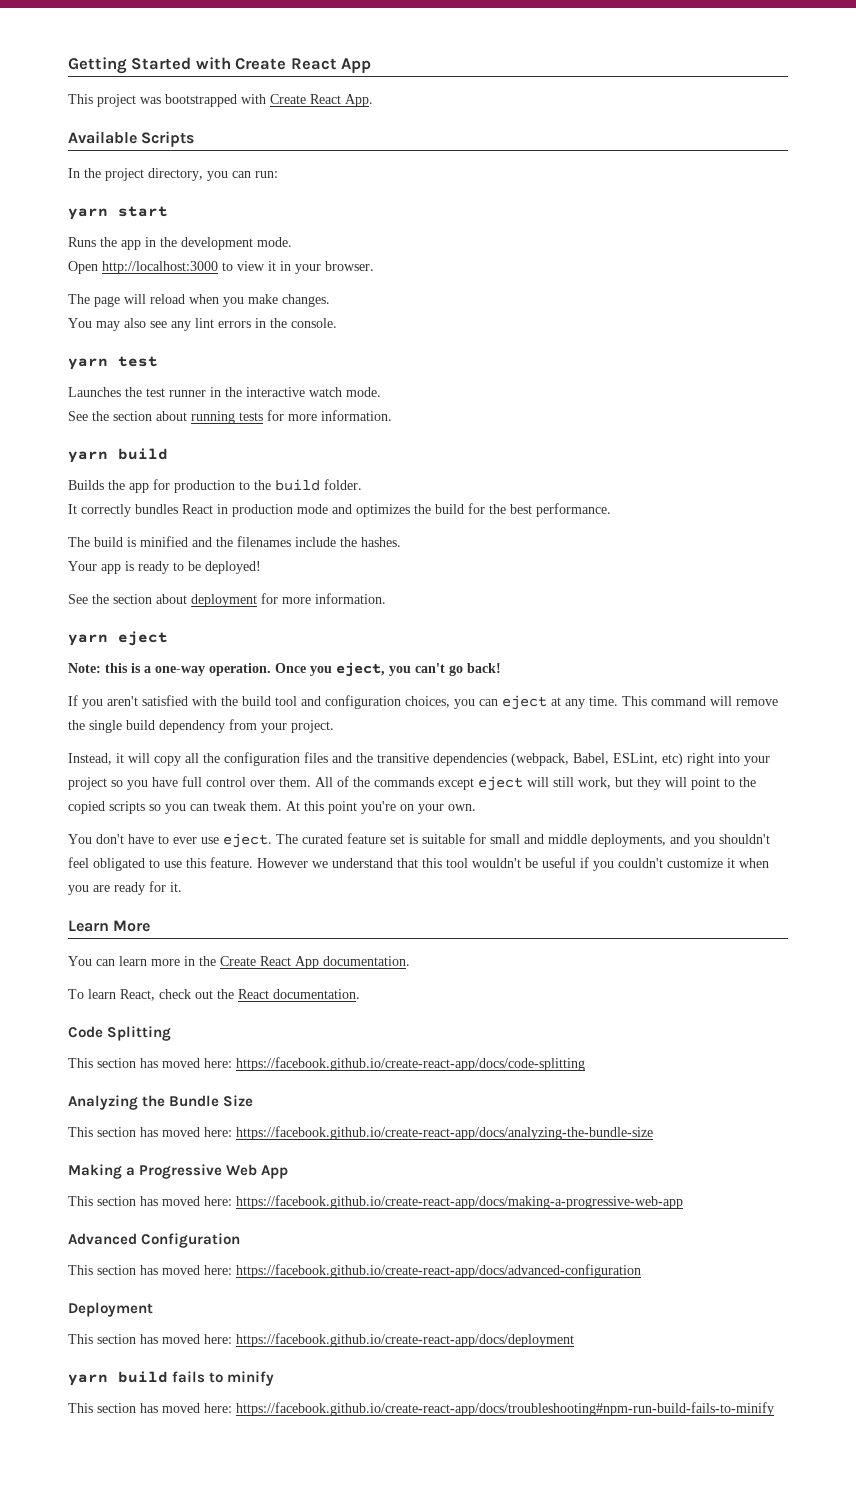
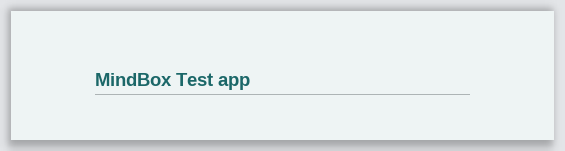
- Getting Started with Create React App
- This project was bootstrapped with Create React App.
- Available Scripts
- In the project directory, you can run:
- yarn start
- Runs the app in the development mode.
- Open http://localhost:3000 to view it in your browser.
- The page will reload when you make changes.
- You may also see any lint errors in the console.
- yarn test
- Launches the test runner in the interactive watch mode.
- See the section about running tests for more information.
- yarn build
- Builds the app for production to the build folder.
- It correctly bundles React in production mode and optimizes the build for the best performance.
- The build is minified and the filenames include the hashes.
- Your app is ready to be deployed!
- See the section about deployment for more information.
- yarn eject
- Note: this is a one-way operation. Once you eject, you can't go back!
- If you aren't satisfied with the build tool and configuration choices, you can eject at any time. This command will remove the single build dependency from your project.
- Instead, it will copy all the configuration files and the transitive dependencies (webpack, Babel, ESLint, etc) right into your project so you have full control over them. All of the commands except eject will still work, but they will point to the copied scripts so you can tweak them. At this point you're on your own.
- You don't have to ever use eject. The curated feature set is suitable for small and middle deployments, and you shouldn't feel obligated to use this feature. However we understand that this tool wouldn't be useful if you couldn't customize it when you are ready for it.
- Learn More
- You can learn more in the Create React App documentation.
- To learn React, check out the React documentation.
- Code Splitting
- This section has moved here: https://facebook.github.io/create-react-app/docs/code-splitting
- Analyzing the Bundle Size
- This section has moved here: https://facebook.github.io/create-react-app/docs/analyzing-the-bundle-size
- Making a Progressive Web App
- This section has moved here: https://facebook.github.io/create-react-app/docs/making-a-progressive-web-app
- Advanced Configuration
- This section has moved here: https://facebook.github.io/create-react-app/docs/advanced-configuration
- Deployment
- This section has moved here: https://facebook.github.io/create-react-app/docs/deployment
- yarn build fails to minify
- This section has moved here: https://facebook.github.io/create-react-app/docs/troubleshooting#npm-run-build-fails-to-minify
+ MindBox Test app

